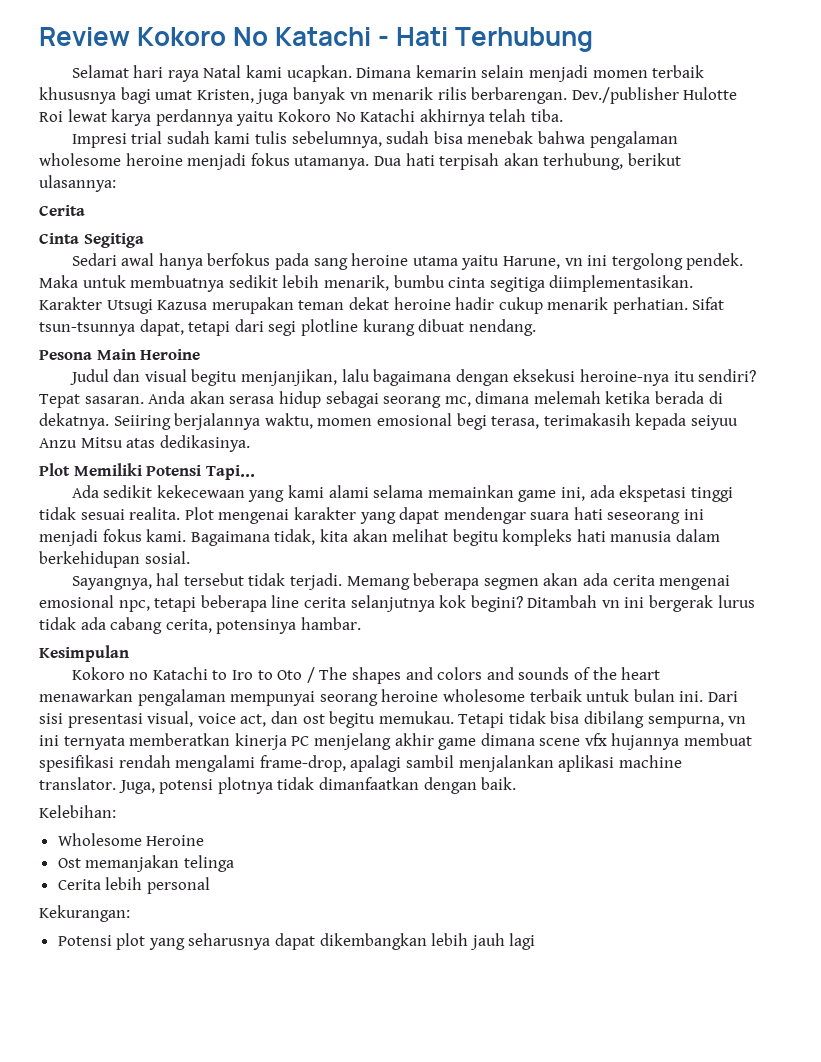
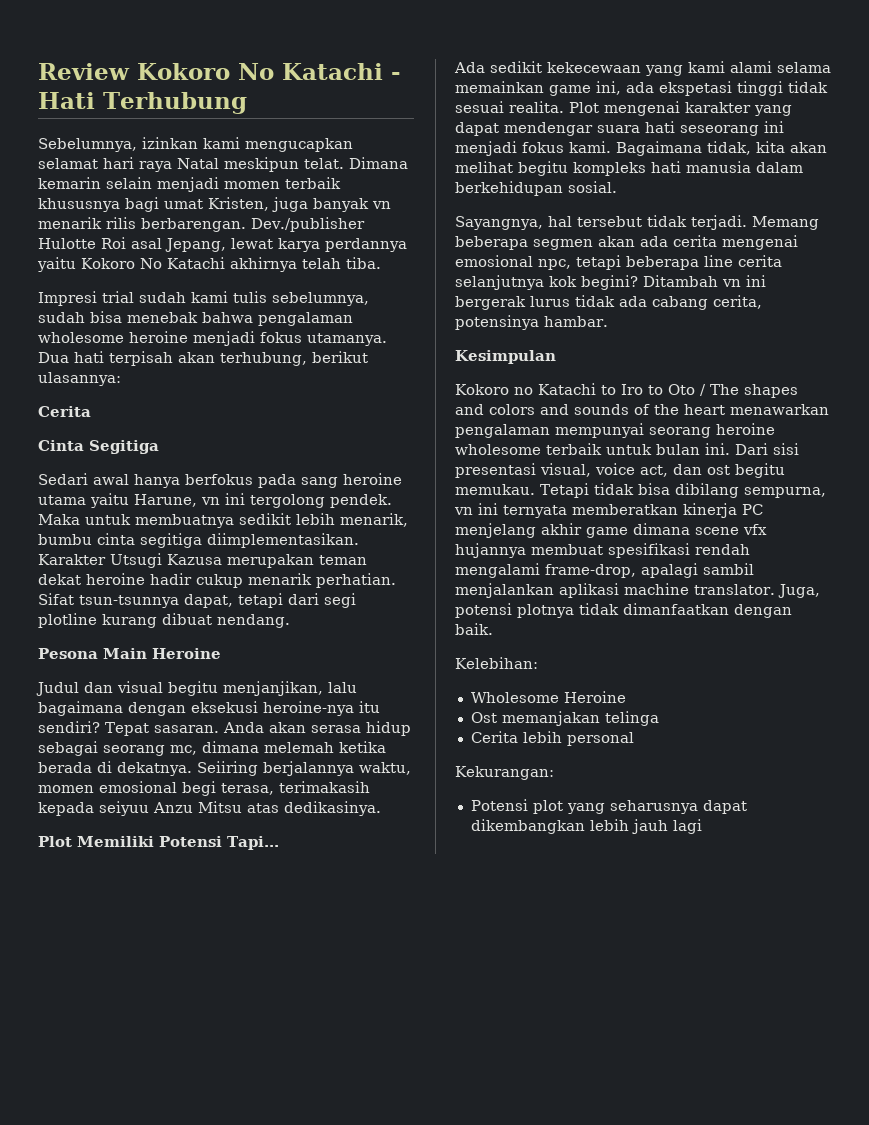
- Selamat hari raya Natal kami ucapkan.
+ Sebelumnya, izinkan kami mengucapkan selamat hari raya Natal meskipun telat.
- Dev./publisher Hulotte Roi lewat karya perdannya yaitu Kokoro No Katachi akhirnya telah tiba.
+ Dev./publisher Hulotte Roi asal Jepang, lewat karya perdannya yaitu Kokoro No Katachi akhirnya telah tiba.

